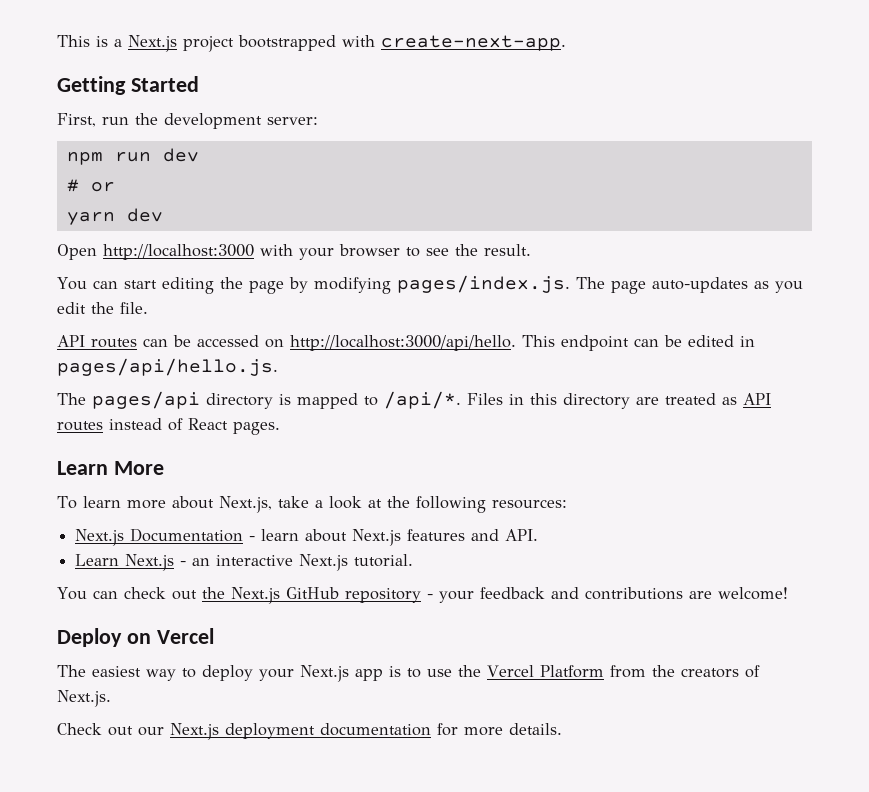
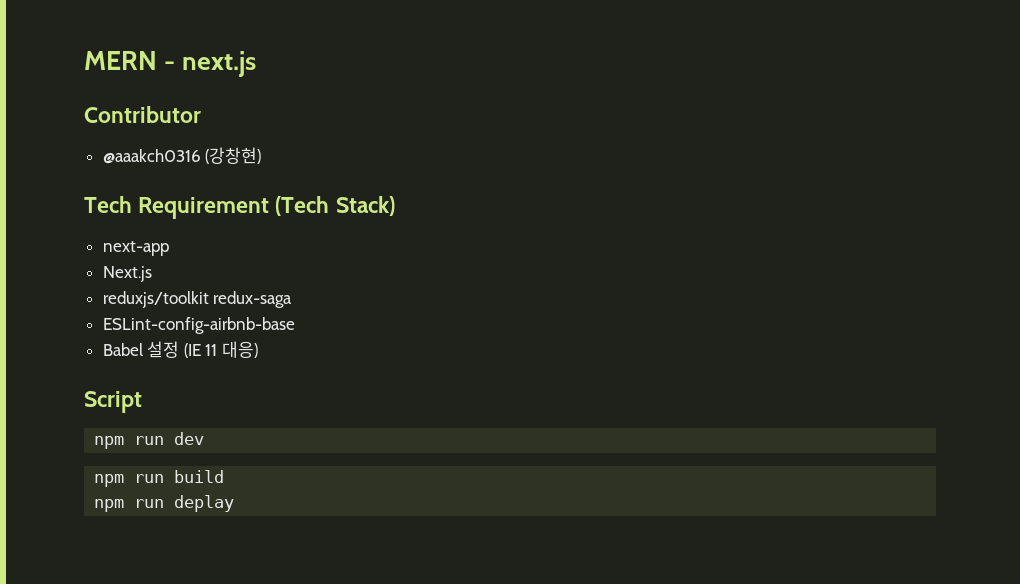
- This is a Next.js project bootstrapped with create-next-app.
- Getting Started
- First, run the development server:
+ MERN - next.js
+ Contributor
+ @aaakch0316 (강창현)
+ Tech Requirement (Tech Stack)
+ next-app
+ Next.js
+ reduxjs/toolkit redux-saga
+ ESLint-config-airbnb-base
+ Babel 설정 (IE 11 대응)
+ Script
  npm run dev
- # or
- yarn dev
- Open http://localhost:3000 with your browser to see the result.
- You can start editing the page by modifying pages/index.js. The page auto-updates as you edit the file.
- API routes can be accessed on http://localhost:3000/api/hello. This endpoint can be edited in pages/api/hello.js.
- The pages/api directory is mapped to /api/*. Files in this directory are treated as API routes instead of React pages.
- Learn More
- To learn more about Next.js, take a look at the following resources:
- Next.js Documentation - learn about Next.js features and API.
- Learn Next.js - an interactive Next.js tutorial.
- You can check out the Next.js GitHub repository - your feedback and contributions are welcome!
- Deploy on Vercel
- The easiest way to deploy your Next.js app is to use the Vercel Platform from the creators of Next.js.
- Check out our Next.js deployment documentation for more details.
+ npm run build
+ npm run deplay

